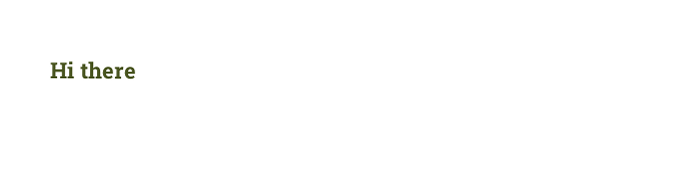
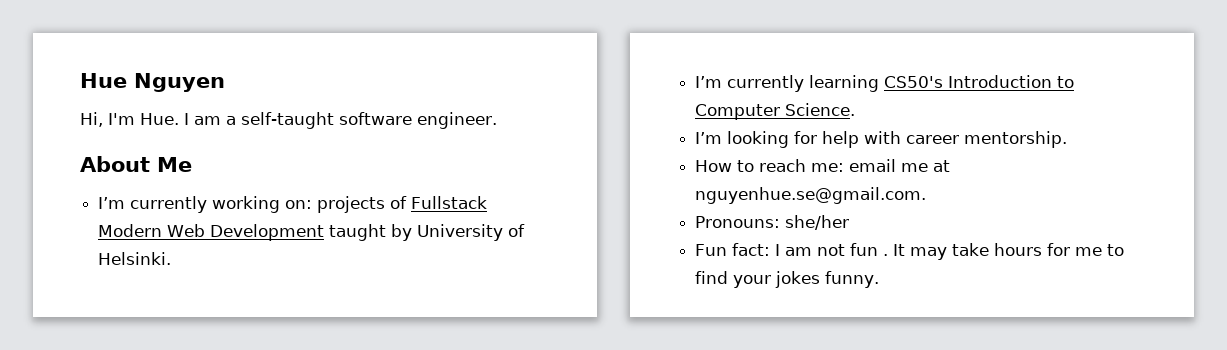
- Hi there
+ Hue Nguyen
+ Hi, I'm Hue. I am a self-taught software engineer.
+ About Me
+ I’m currently working on: projects of Fullstack Modern Web Development taught by University of Helsinki.
+ I’m currently learning CS50's Introduction to Computer Science.
+ I’m looking for help with career mentorship.
+ How to reach me: email me at nguyenhue.se@gmail.com.
+ Pronouns: she/her
+ Fun fact: I am not fun . It may take hours for me to find your jokes funny.

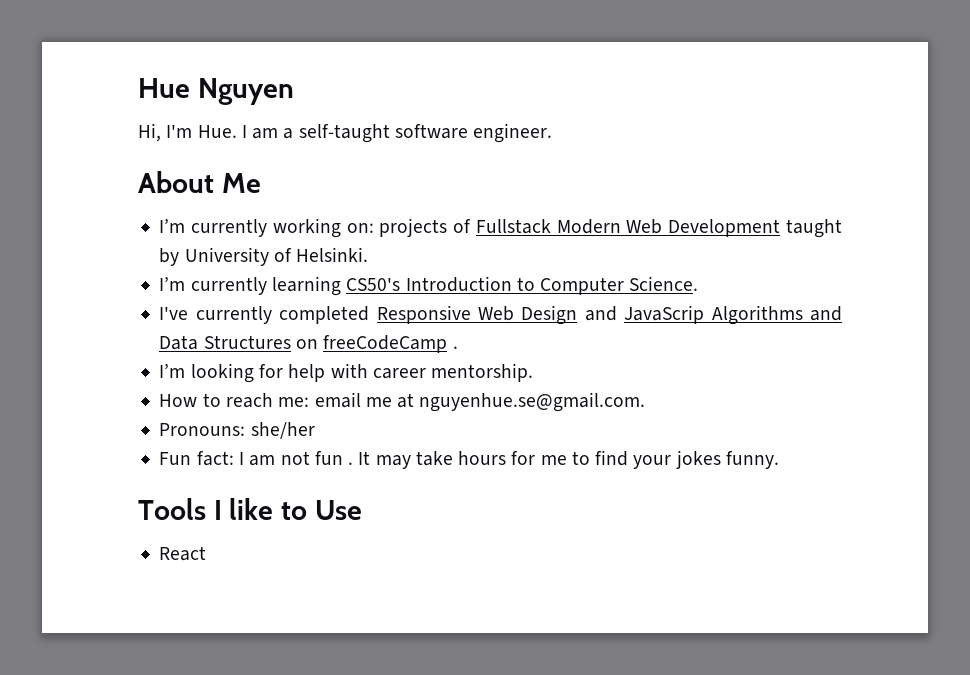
+ I've currently completed Responsive Web Design and JavaScrip Algorithms and Data Structures on freeCodeCamp .
+ Tools I like to Use
+ React

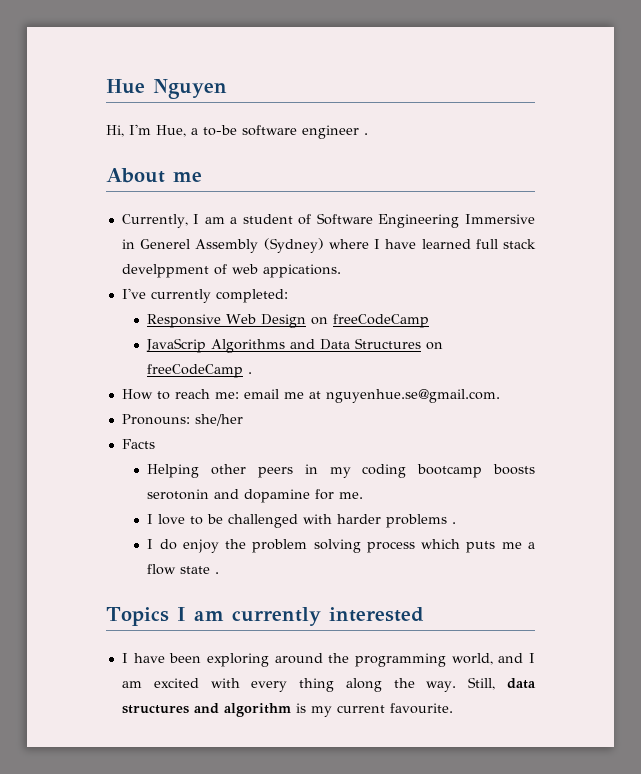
- Hi, I'm Hue. I am a self-taught software engineer.
- About Me
- I’m currently working on: projects of Fullstack Modern Web Development taught by University of Helsinki.
- I’m currently learning CS50's Introduction to Computer Science.
+ Hi, I'm Hue, a to-be software engineer .
+ About me
+ Currently, I am a student of Software Engineering Immersive in Generel Assembly (Sydney) where I have learned full stack develppment of web appications.
- I've currently completed Responsive Web Design and JavaScrip Algorithms and Data Structures on freeCodeCamp .
+ I've currently completed:
+ Responsive Web Design on freeCodeCamp
+ JavaScrip Algorithms and Data Structures on freeCodeCamp .
- I’m looking for help with career mentorship.
- Fun fact: I am not fun . It may take hours for me to find your jokes funny.
- Tools I like to Use
- React
+ Facts
+ Helping other peers in my coding bootcamp boosts serotonin and dopamine for me.
+ I love to be challenged with harder problems .
+ I do enjoy the problem solving process which puts me a flow state .
+ Topics I am currently interested
+ I have been exploring around the programming world, and I am excited with every thing along the way. Still, data structures and algorithm is my current favourite.

